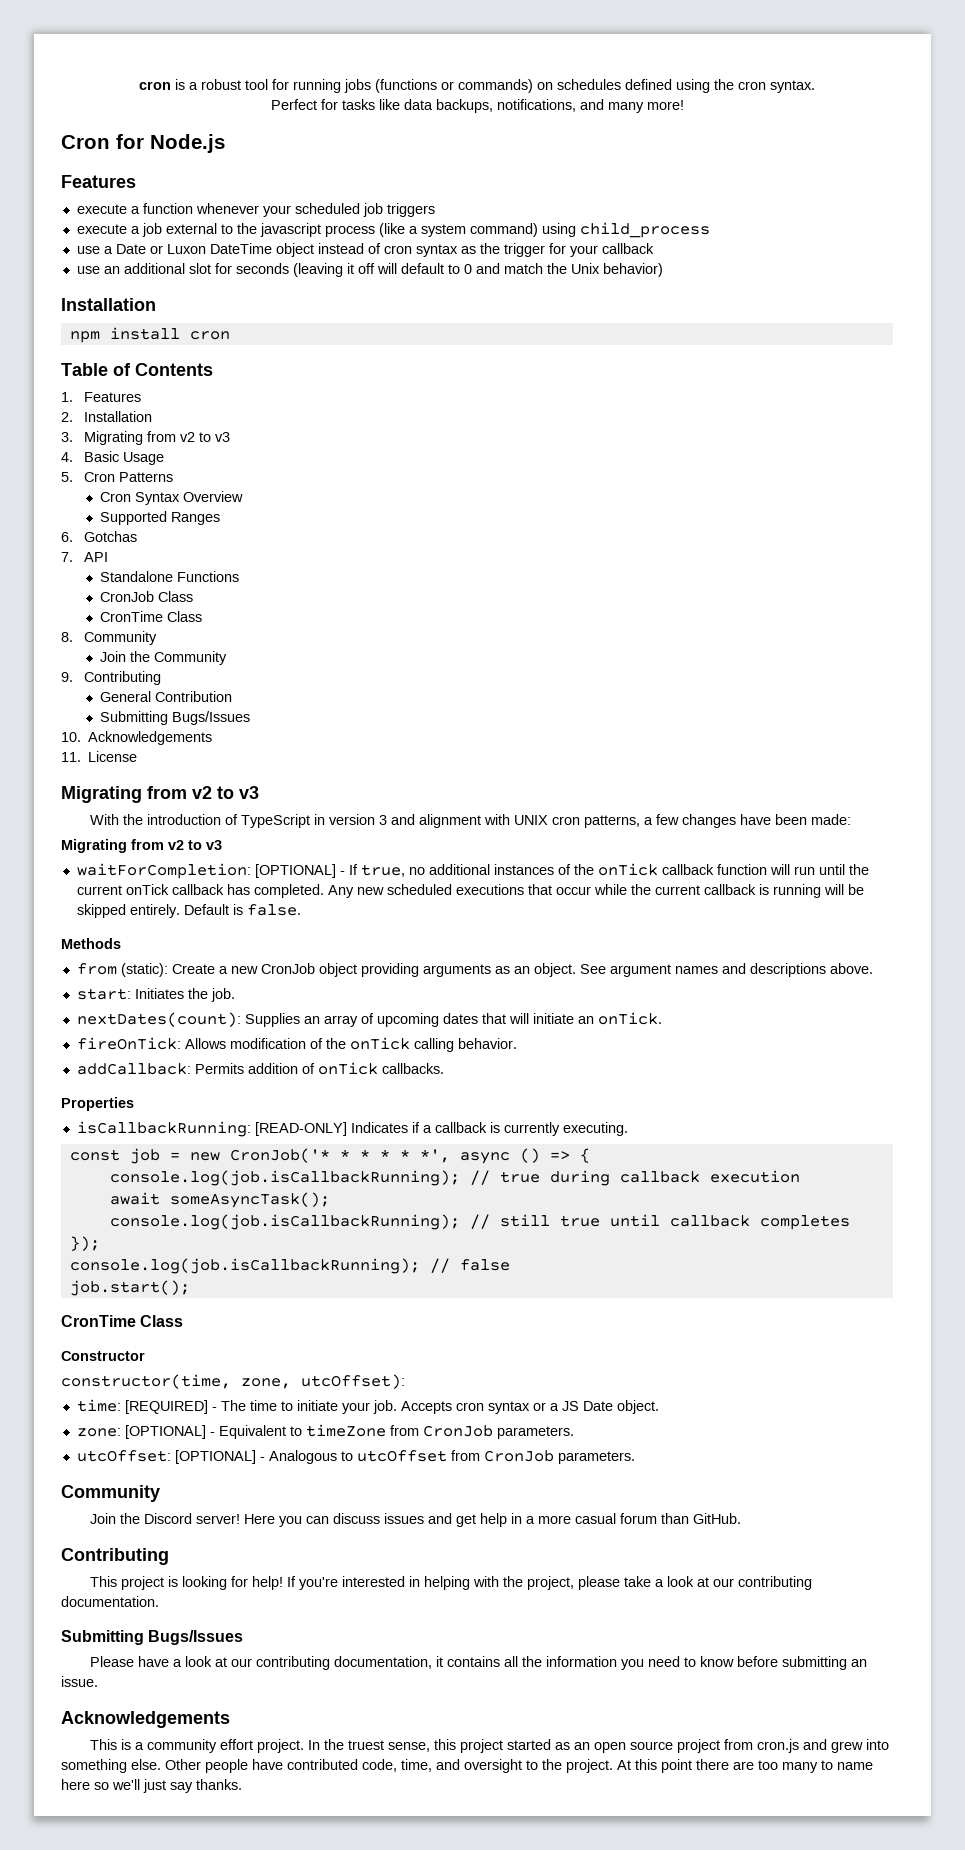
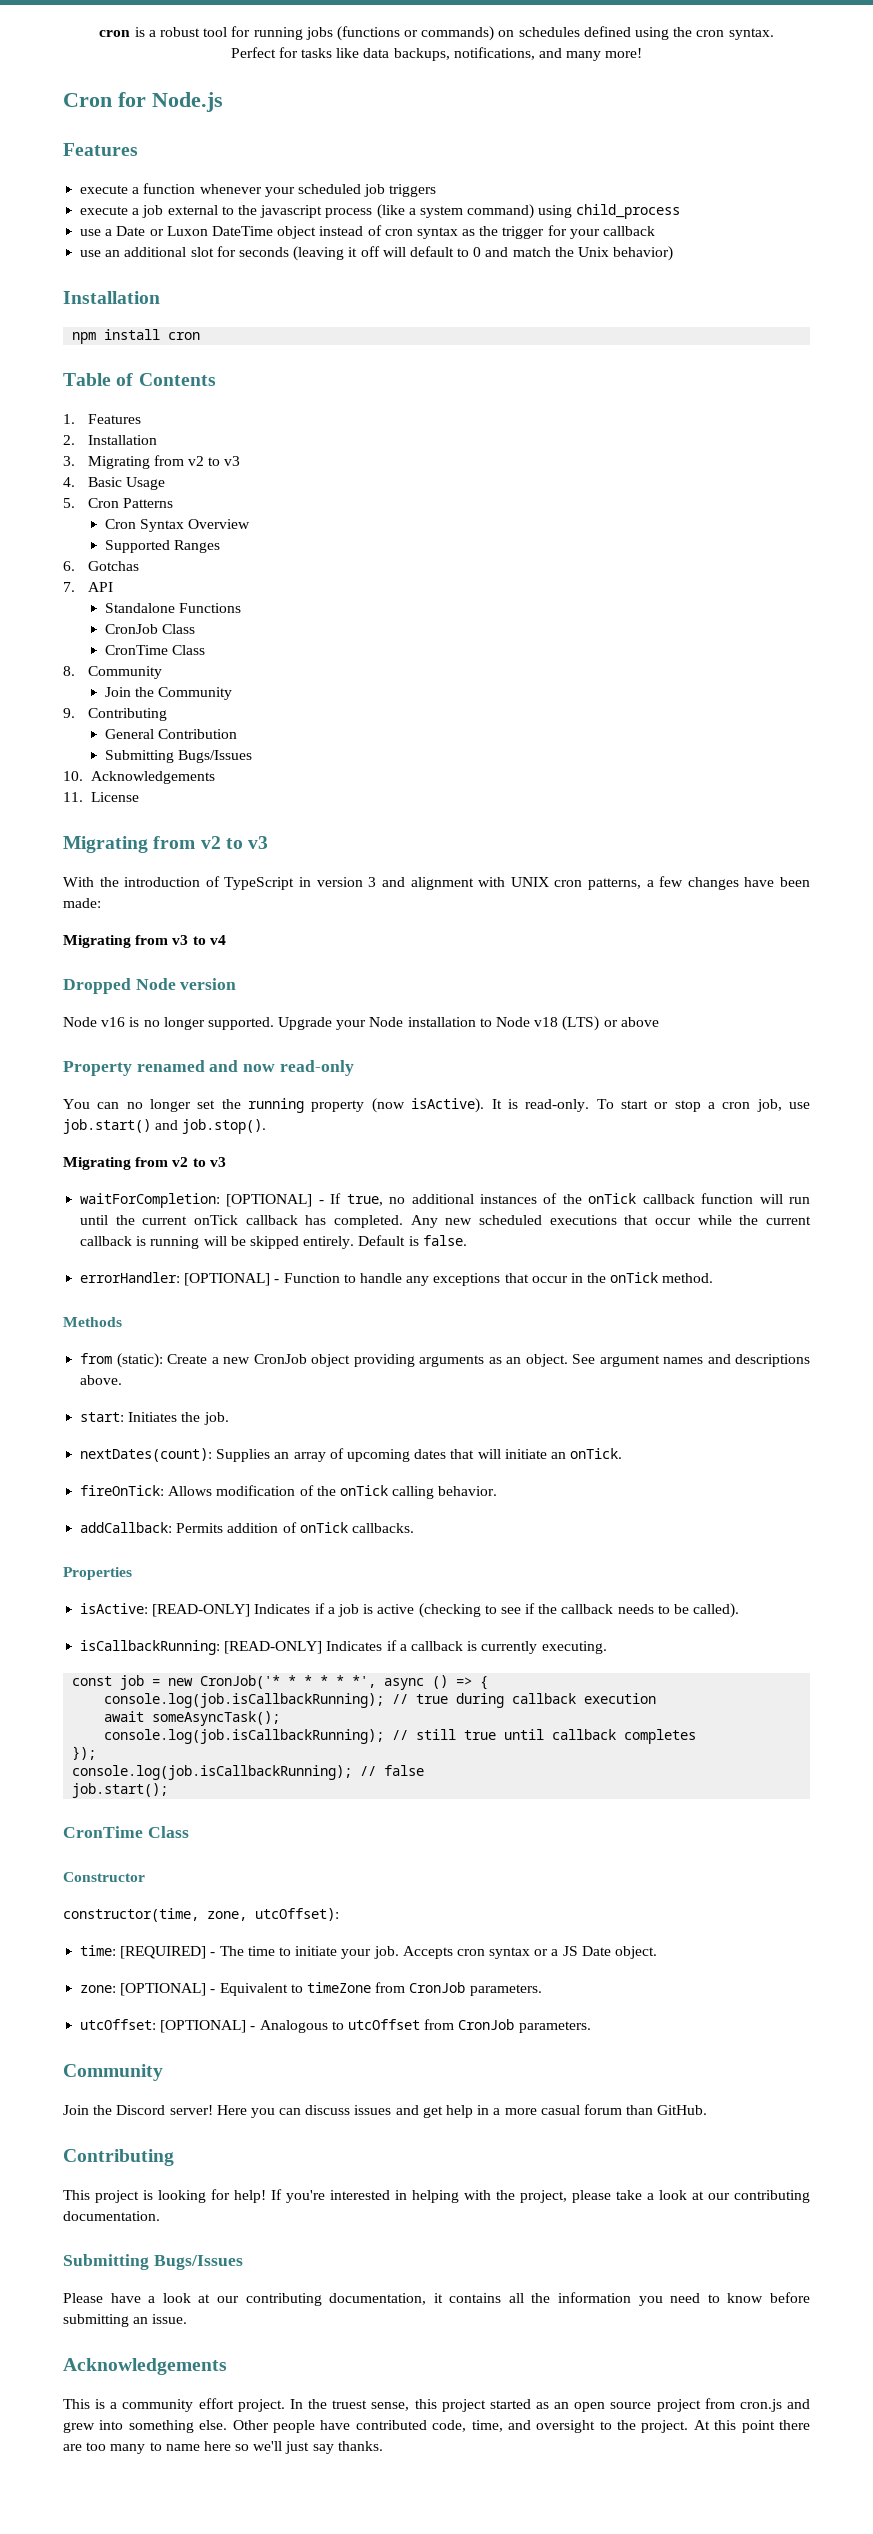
+ Migrating from v3 to v4
+ Dropped Node version
+ Node v16 is no longer supported. Upgrade your Node installation to Node v18 (LTS) or above
+ Property renamed and now read-only
+ You can no longer set the running property (now isActive). It is read-only. To start or stop a cron job, use job.start() and job.stop().
+ errorHandler: [OPTIONAL] - Function to handle any exceptions that occur in the onTick method.
+ isActive: [READ-ONLY] Indicates if a job is active (checking to see if the callback needs to be called).

